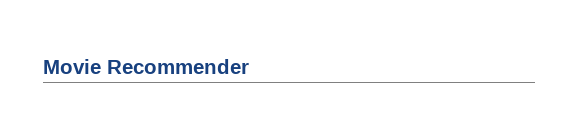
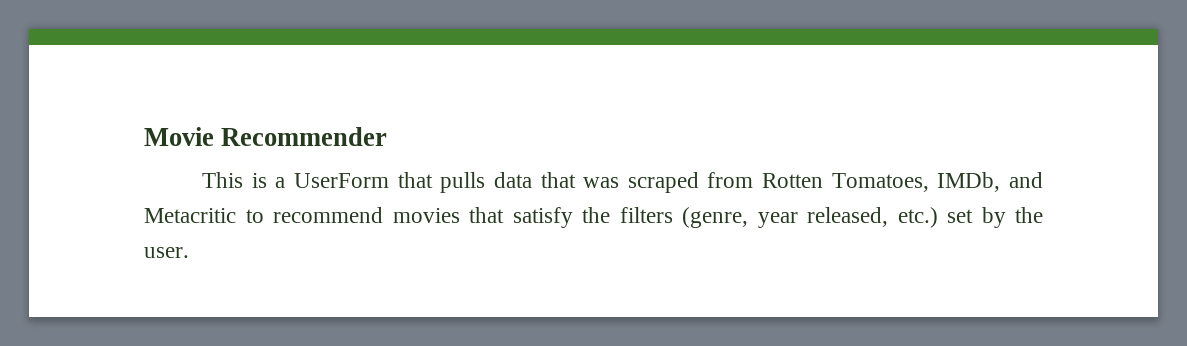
+ This is a UserForm that pulls data that was scraped from Rotten Tomatoes, IMDb, and Metacritic to recommend movies that satisfy the filters (genre, year released, etc.) set by the user.

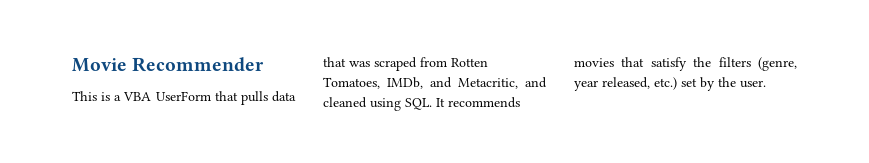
- This is a UserForm that pulls data that was scraped from Rotten Tomatoes, IMDb, and Metacritic to recommend movies that satisfy the filters (genre, year released, etc.) set by the user.
+ This is a VBA UserForm that pulls data that was scraped from Rotten Tomatoes, IMDb, and Metacritic, and cleaned using SQL. It recommends movies that satisfy the filters (genre, year released, etc.) set by the user.

